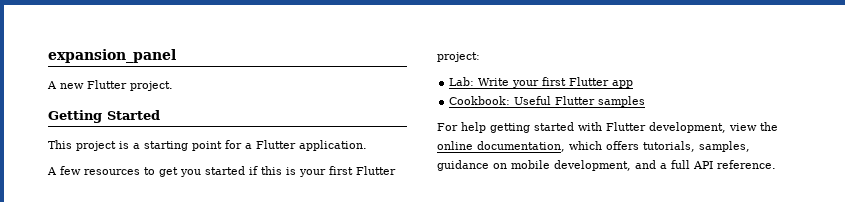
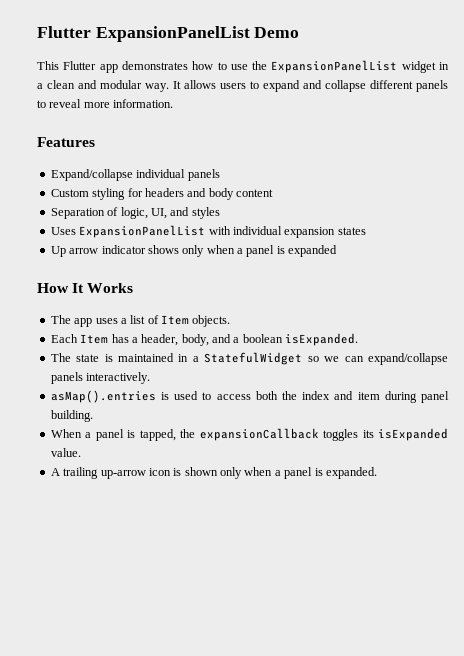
- expansion_panel
- A new Flutter project.
- Getting Started
- This project is a starting point for a Flutter application.
- A few resources to get you started if this is your first Flutter project:
- Lab: Write your first Flutter app
- Cookbook: Useful Flutter samples
- For help getting started with Flutter development, view the online documentation, which offers tutorials, samples, guidance on mobile development, and a full API reference.
+ Flutter ExpansionPanelList Demo
+ This Flutter app demonstrates how to use the ExpansionPanelList widget in a clean and modular way. It allows users to expand and collapse different panels to reveal more information.
+ Features
+ Expand/collapse individual panels
+ Custom styling for headers and body content
+ Separation of logic, UI, and styles
+ Uses ExpansionPanelList with individual expansion states
+ Up arrow indicator shows only when a panel is expanded
+ How It Works
+ The app uses a list of Item objects.
+ Each Item has a header, body, and a boolean isExpanded.
+ The state is maintained in a StatefulWidget so we can expand/collapse panels interactively.
+ asMap().entries is used to access both the index and item during panel building.
+ When a panel is tapped, the expansionCallback toggles its isExpanded value.
+ A trailing up-arrow icon is shown only when a panel is expanded.

